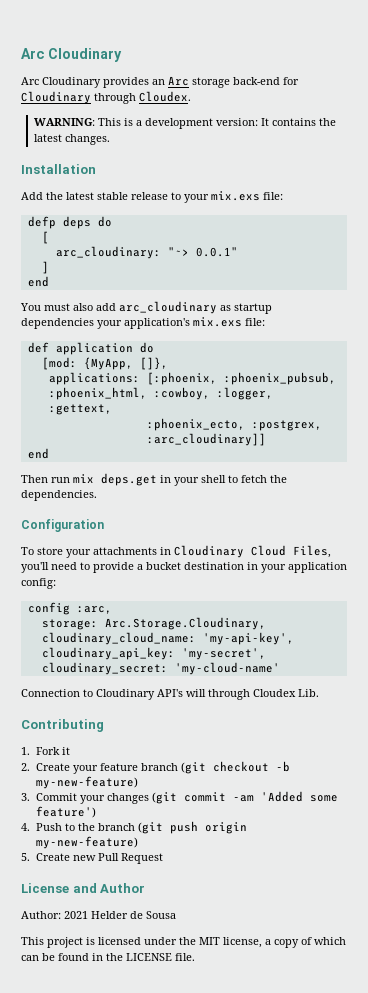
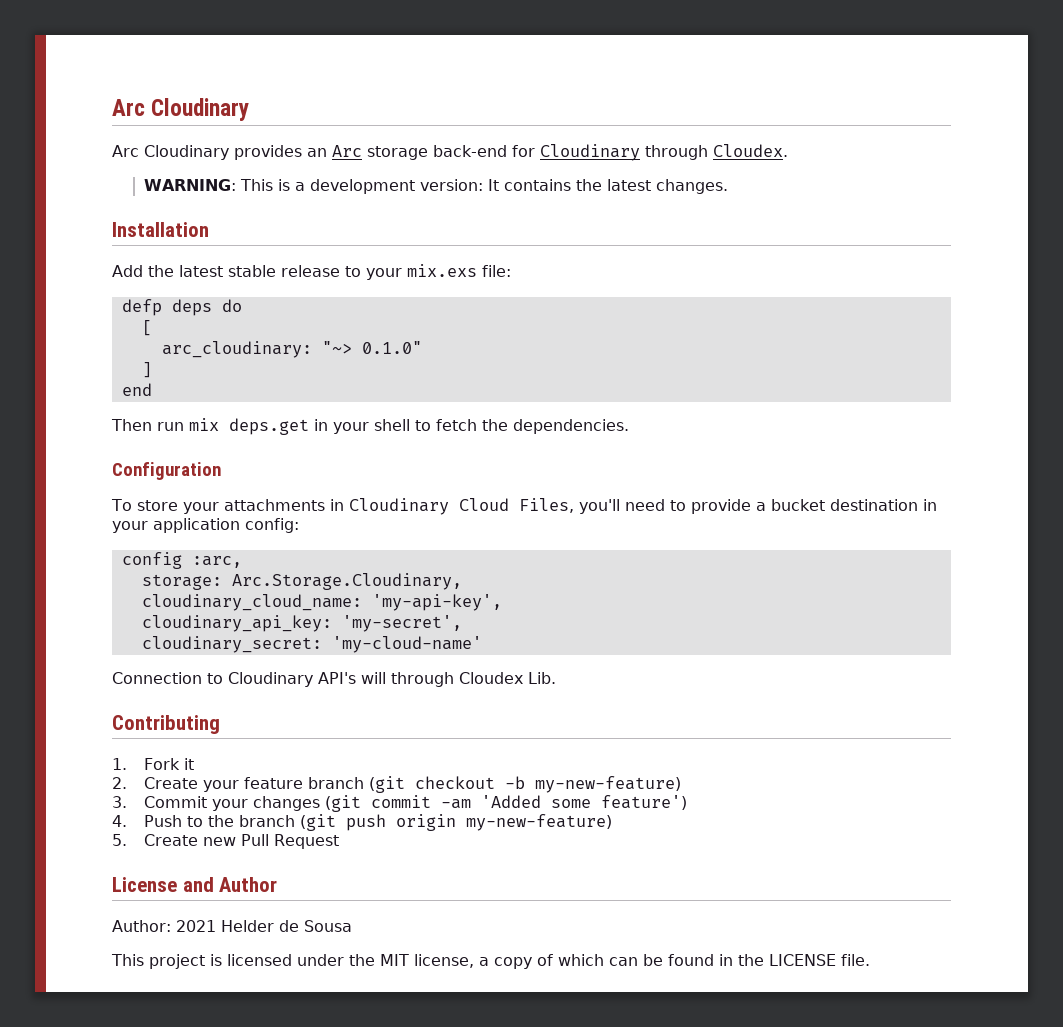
- arc_cloudinary: "~> 0.0.1"
+ arc_cloudinary: "~> 0.1.0"
- You must also add arc_cloudinary as startup dependencies your application's mix.exs file:
- def application do
- [mod: {MyApp, []},
- applications: [:phoenix, :phoenix_pubsub, :phoenix_html, :cowboy, :logger, :gettext,
- :phoenix_ecto, :postgrex, :arc_cloudinary]]
- end

